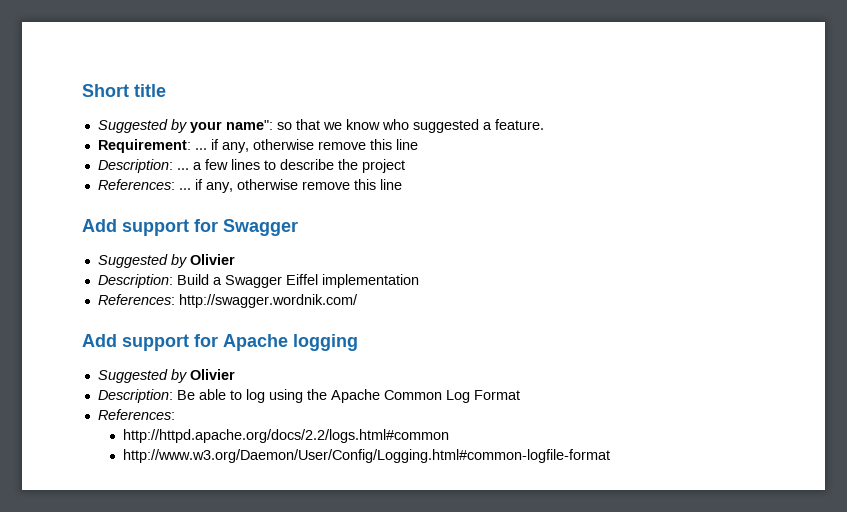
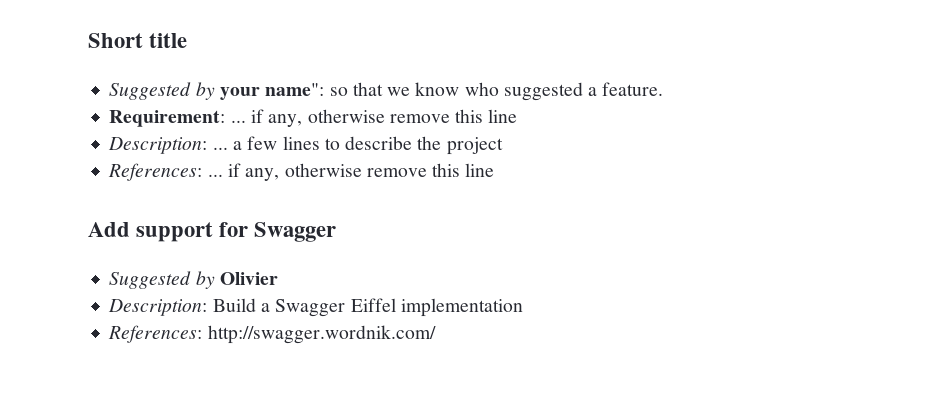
- Add support for Apache logging
- Suggested by Olivier
- Description: Be able to log using the Apache Common Log Format
- References:
- http://httpd.apache.org/docs/2.2/logs.html#common
- http://www.w3.org/Daemon/User/Config/Logging.html#common-logfile-format

